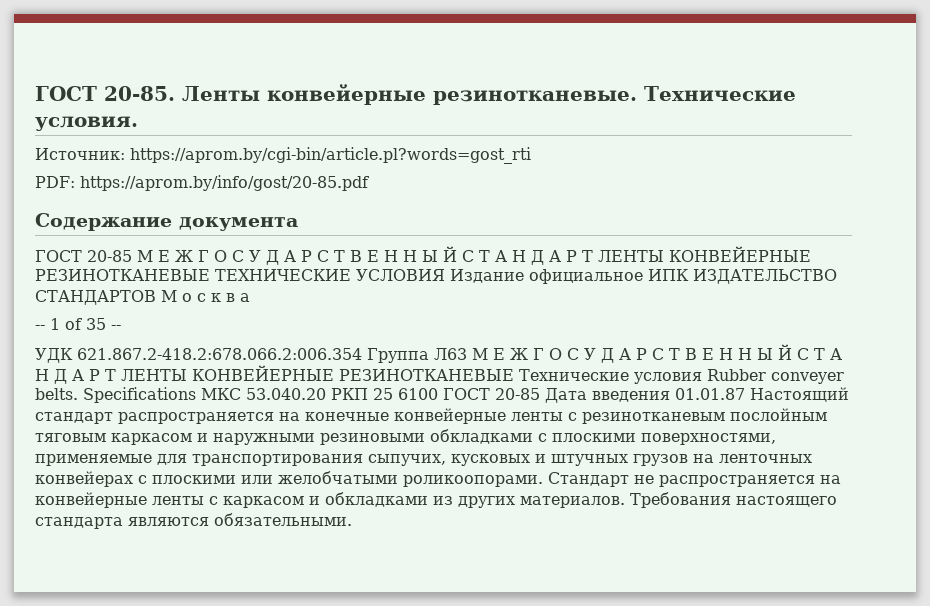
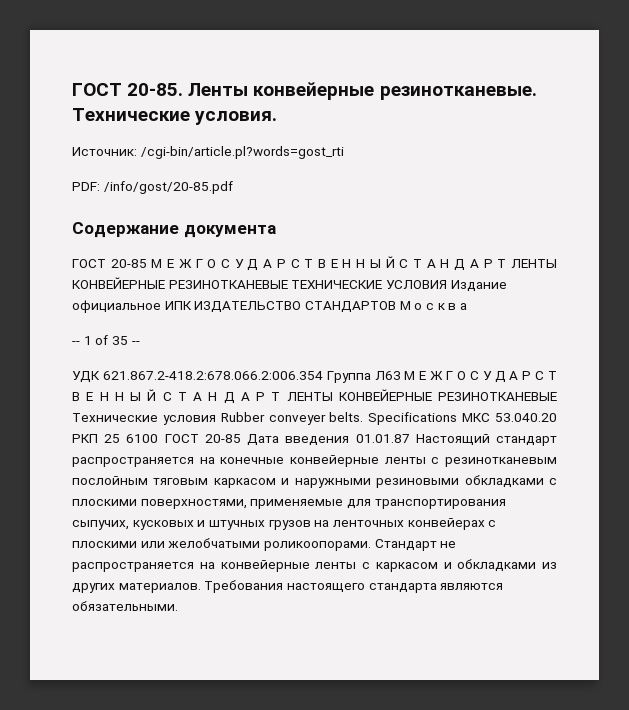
- Источник: https://aprom.by/cgi-bin/article.pl?words=gost_rti
+ Источник: /cgi-bin/article.pl?words=gost_rti
- PDF: https://aprom.by/info/gost/20-85.pdf
+ PDF: /info/gost/20-85.pdf

